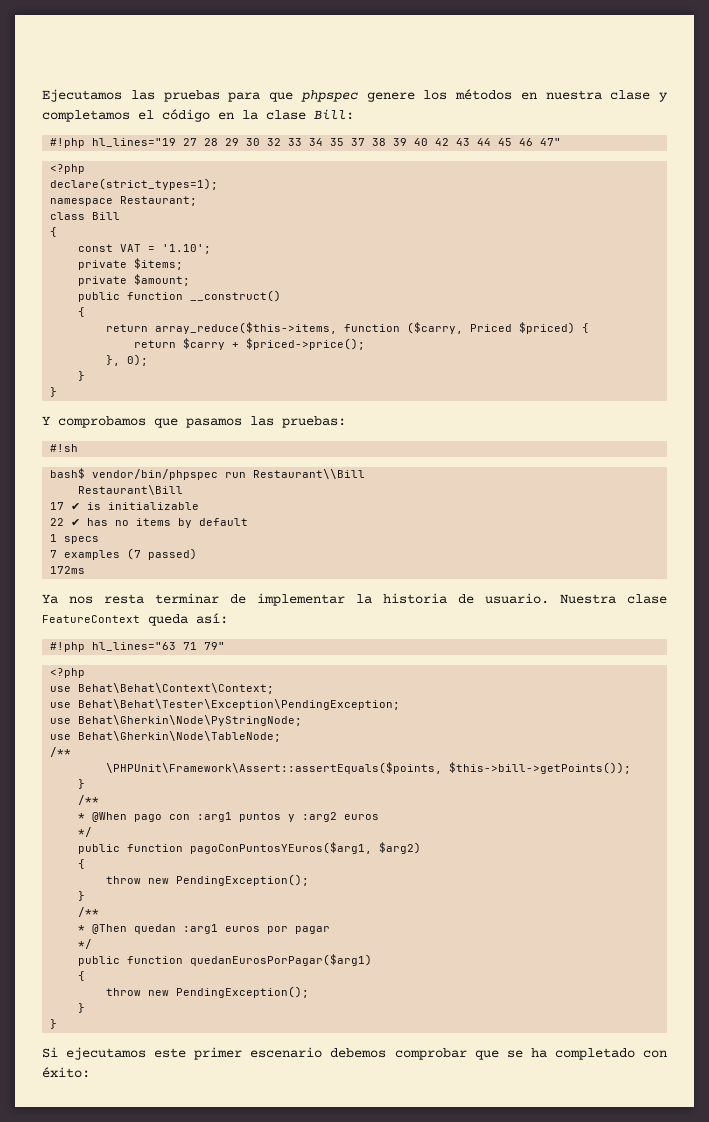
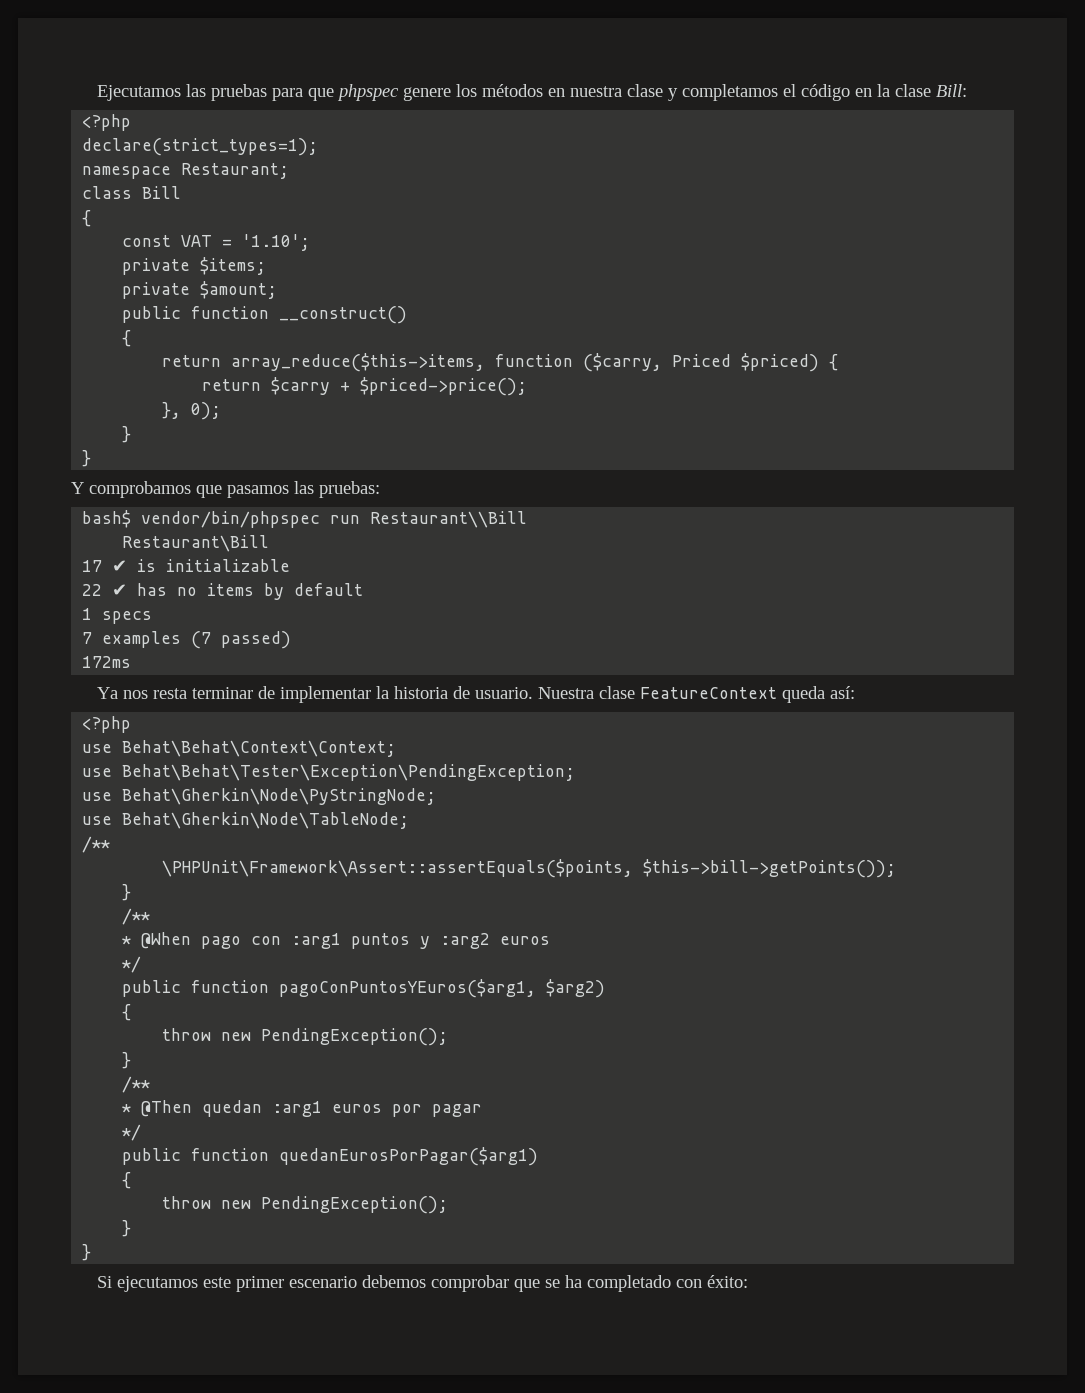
- #!php hl_lines="19 27 28 29 30 32 33 34 35 37 38 39 40 42 43 44 45 46 47"
- #!sh
- #!php hl_lines="63 71 79"

